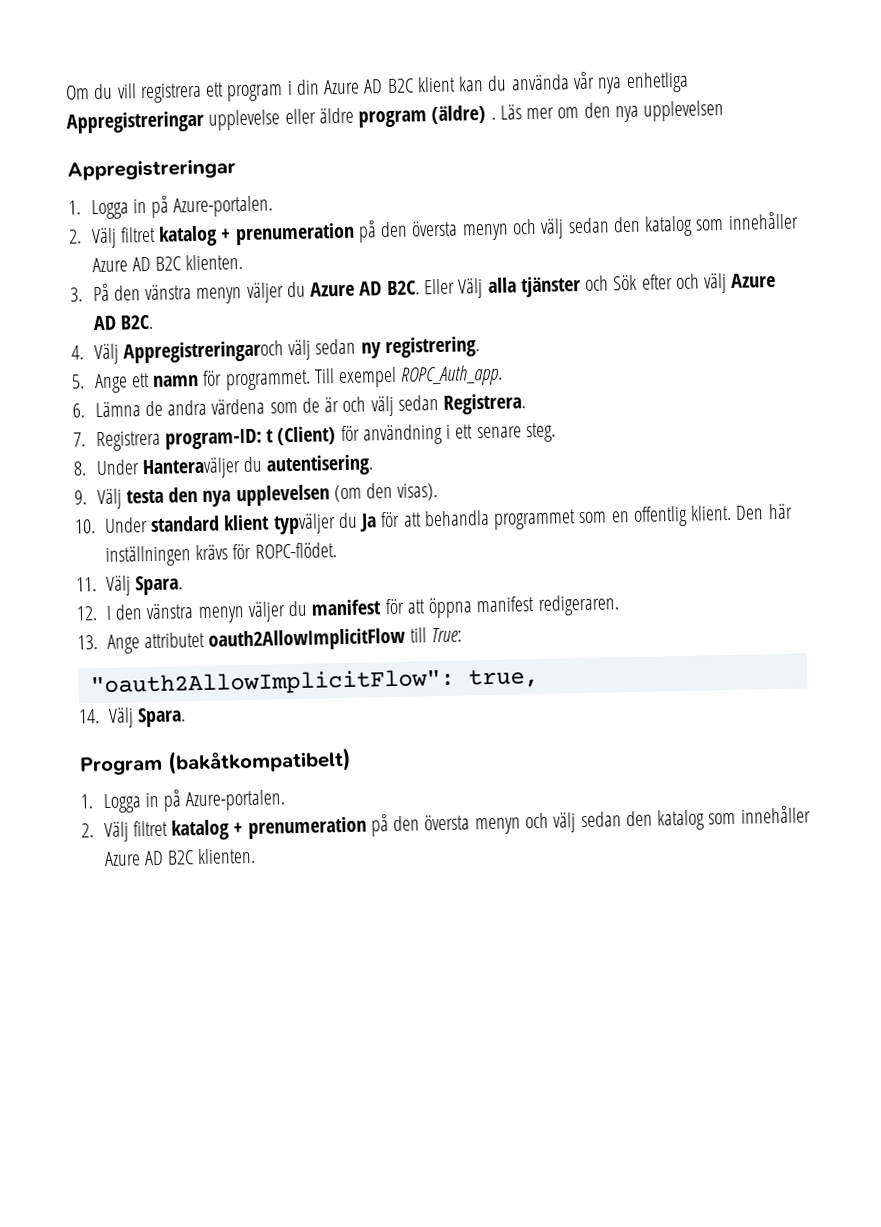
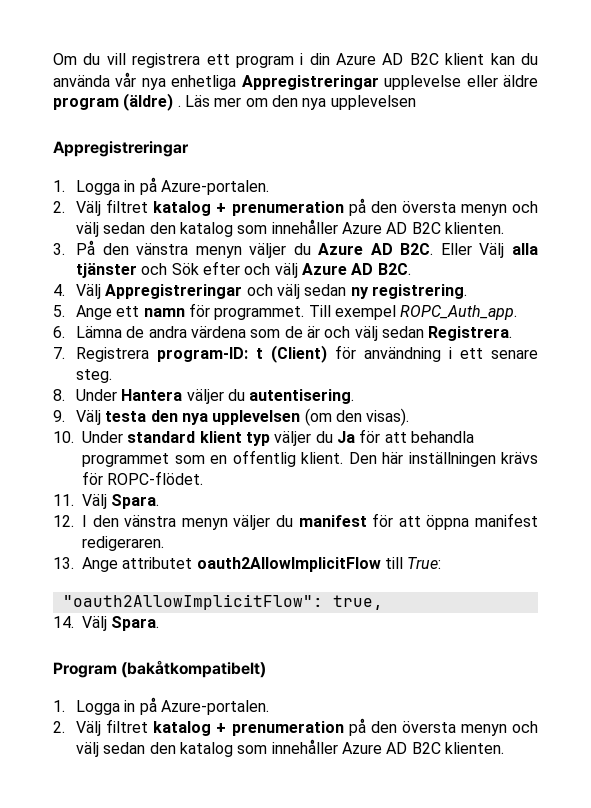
- 4. Välj Appregistreringaroch välj sedan ny registrering.
+ 4. Välj Appregistreringar och välj sedan ny registrering.
- 8. Under Hanteraväljer du autentisering.
+ 8. Under Hantera väljer du autentisering.
- 10. Under standard klient typväljer du Ja för att behandla programmet som en offentlig klient.
+ 10. Under standard klient typ väljer du Ja för att behandla programmet som en offentlig klient.

